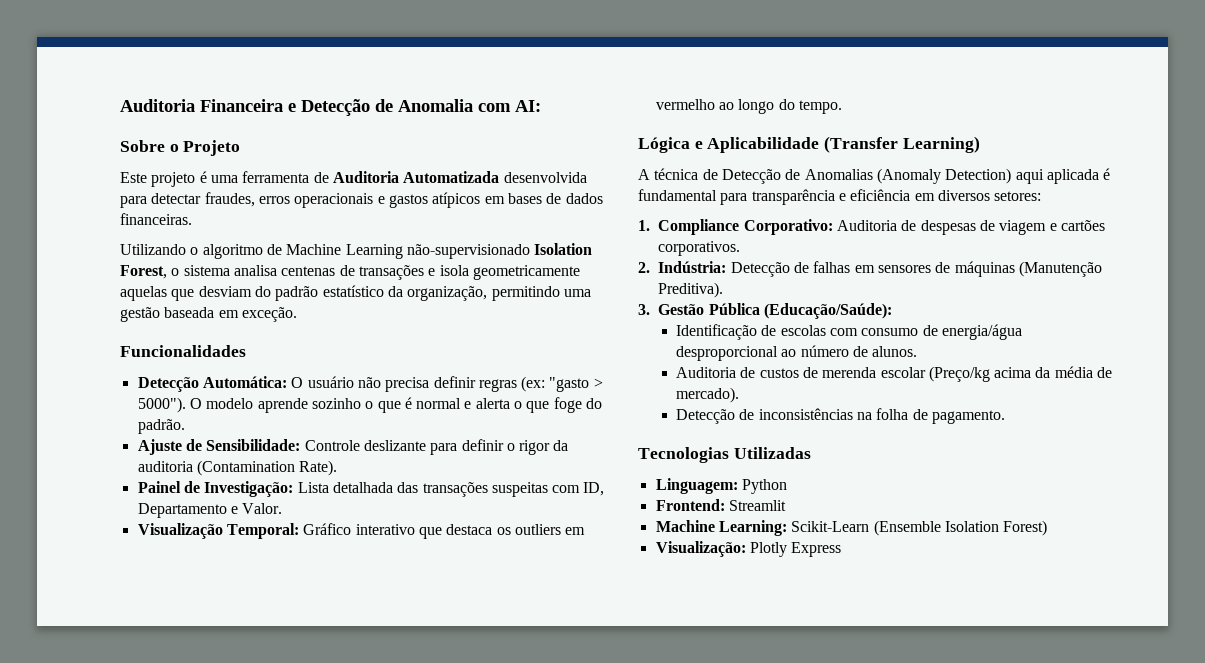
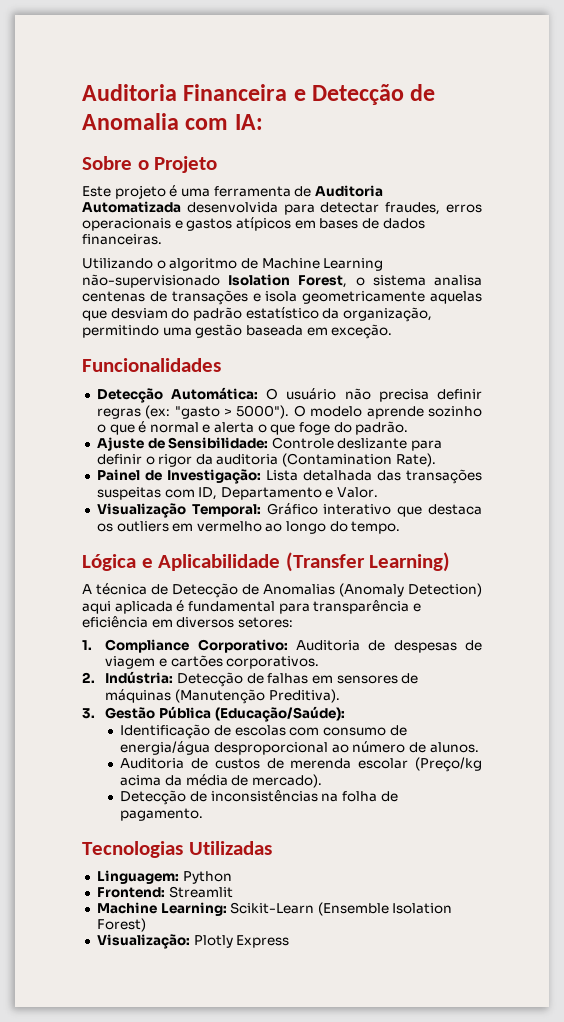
- Auditoria Financeira e Detecção de Anomalia com AI:
+ Auditoria Financeira e Detecção de Anomalia com IA:

